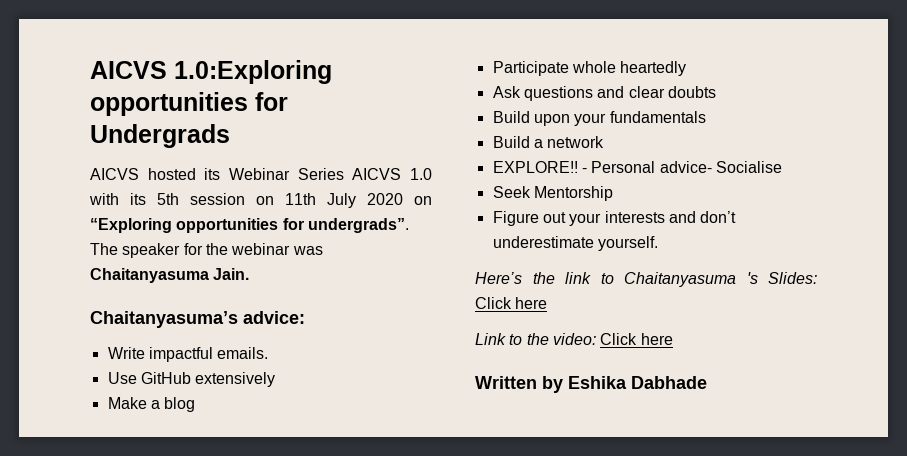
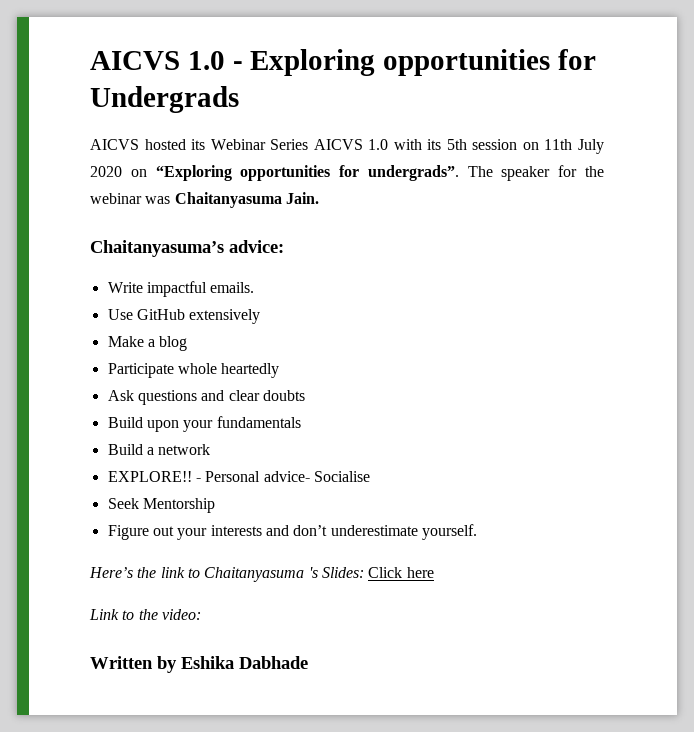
- AICVS 1.0:Exploring opportunities for Undergrads
+ AICVS 1.0 - Exploring opportunities for Undergrads
- Link to the video: Click here
+ Link to the video:

